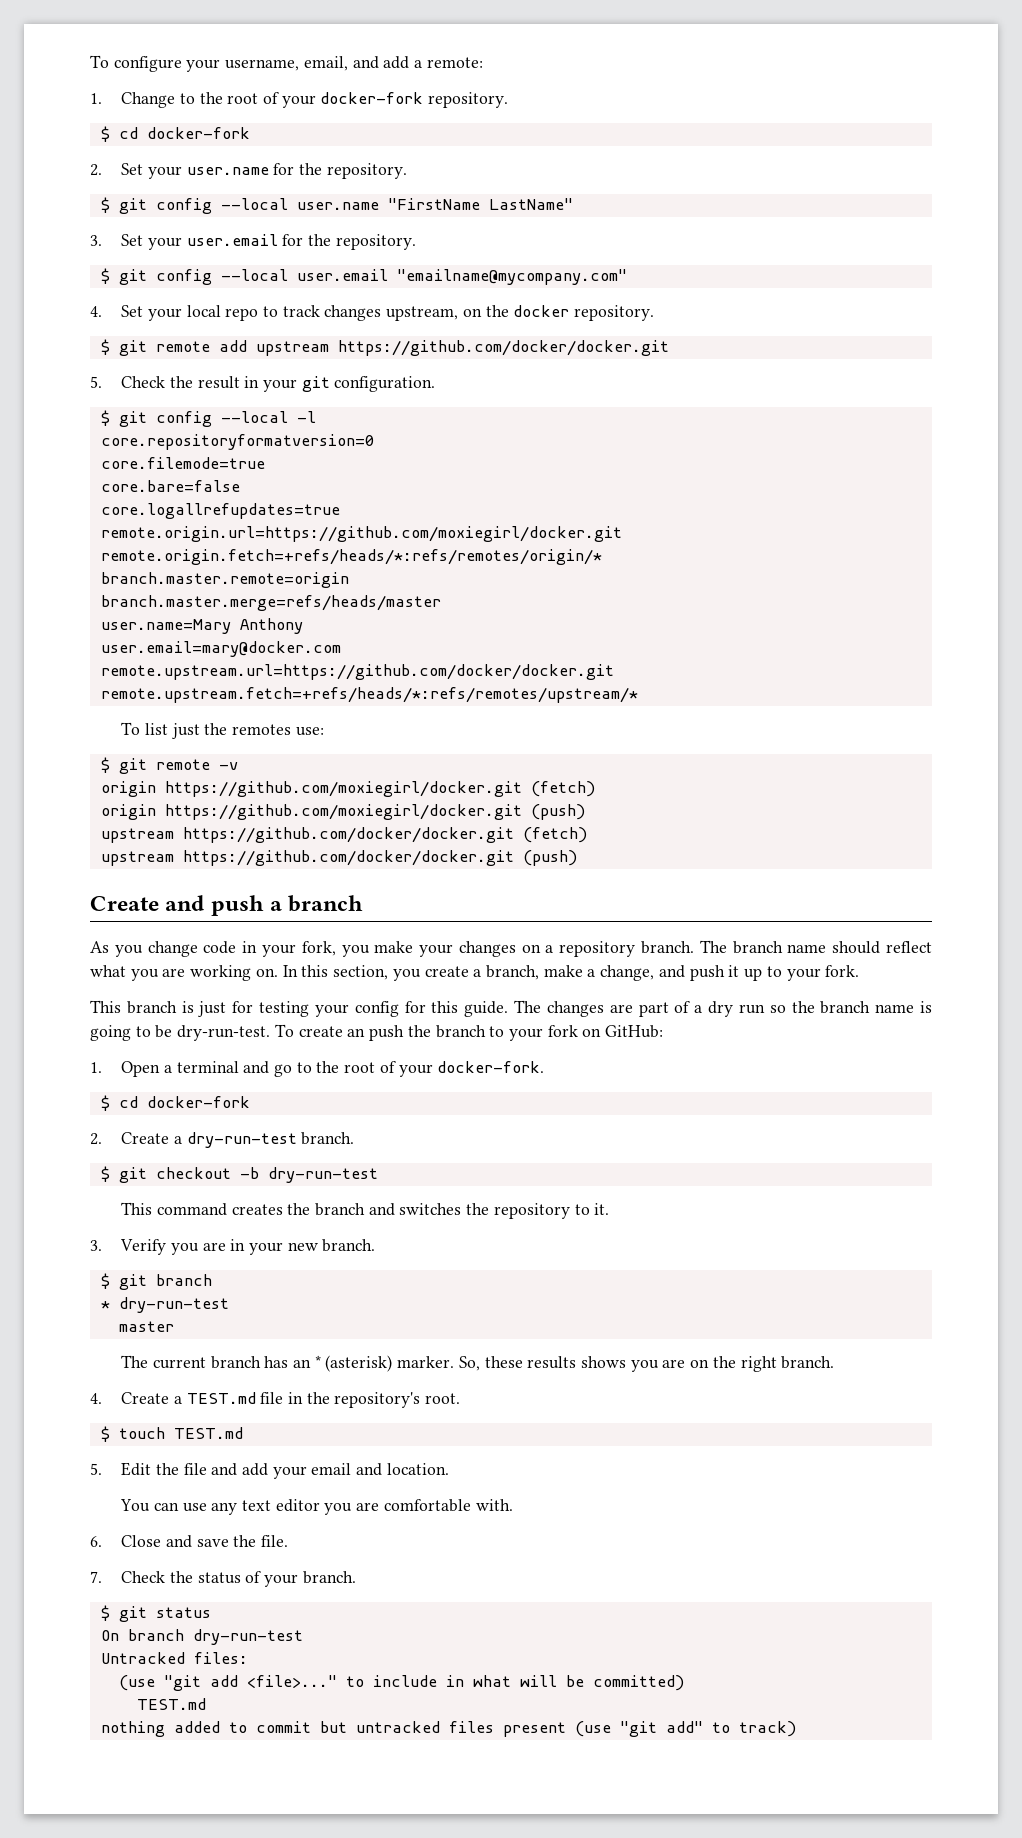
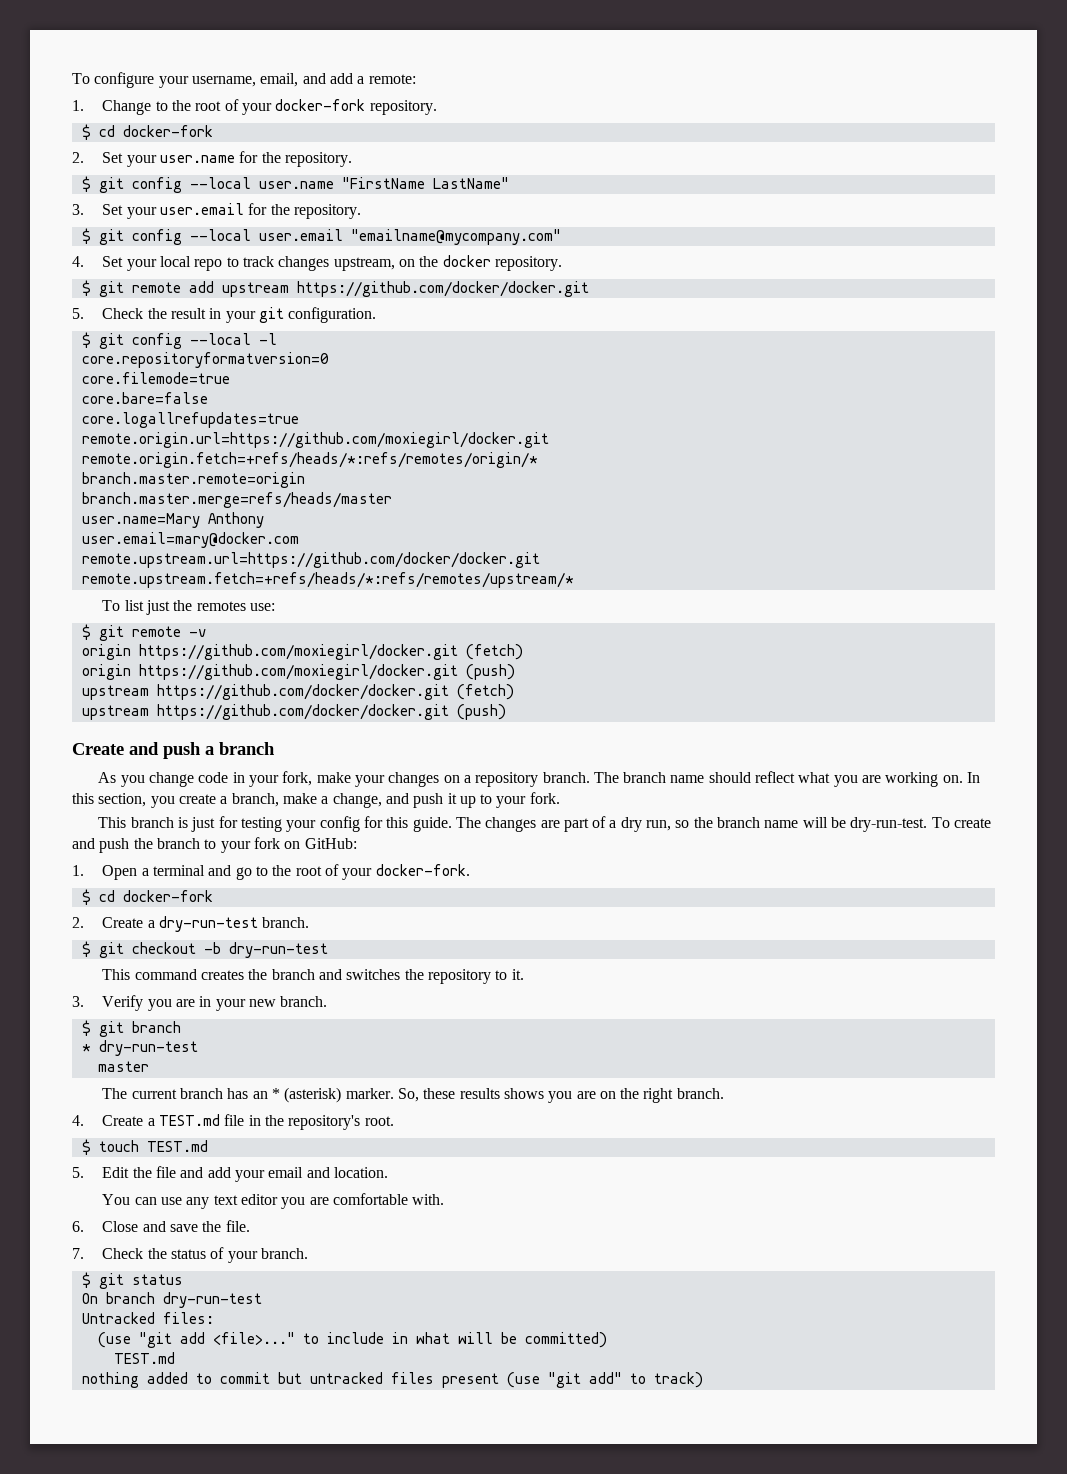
- As you change code in your fork, you make your changes on a repository branch.
+ As you change code in your fork, make your changes on a repository branch.
- The changes are part of a dry run so the branch name is going to be dry-run-test.
+ The changes are part of a dry run, so the branch name will be dry-run-test.
- To create an push the branch to your fork on GitHub:
+ To create and push the branch to your fork on GitHub:

